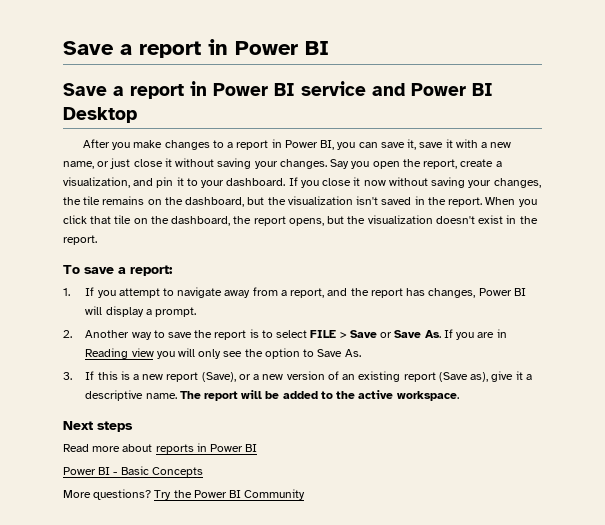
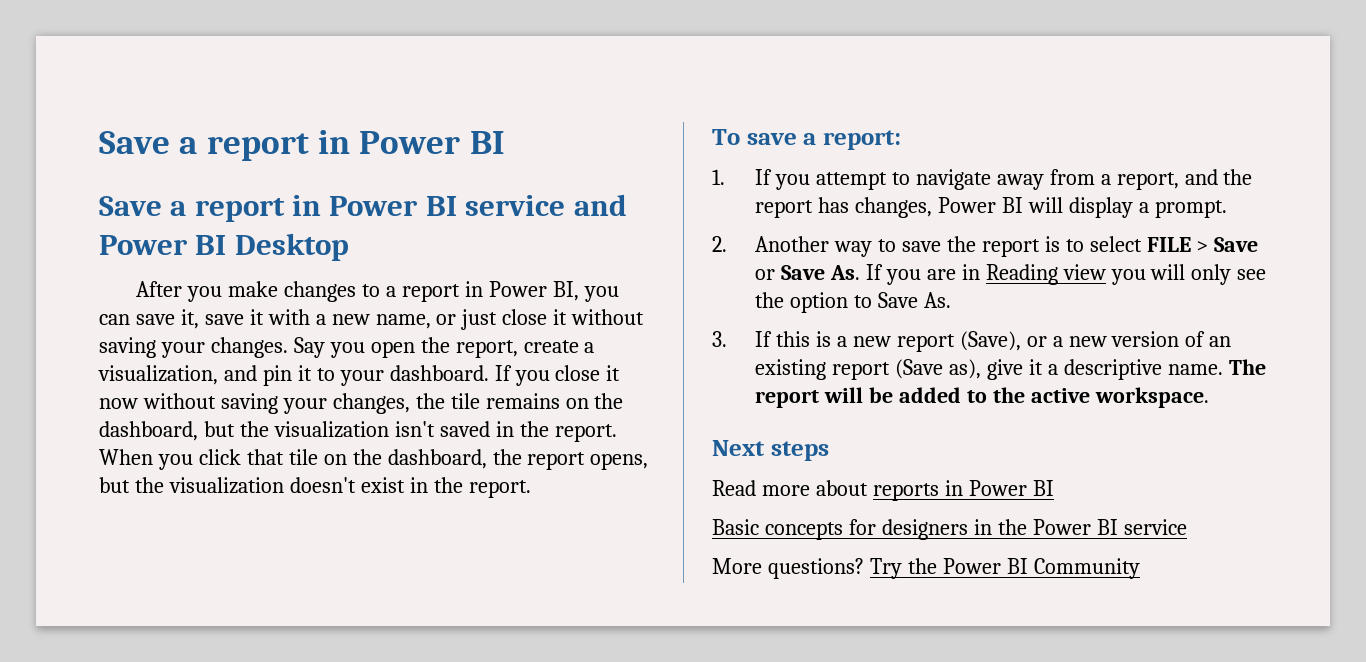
- Power BI - Basic Concepts
+ Basic concepts for designers in the Power BI service

